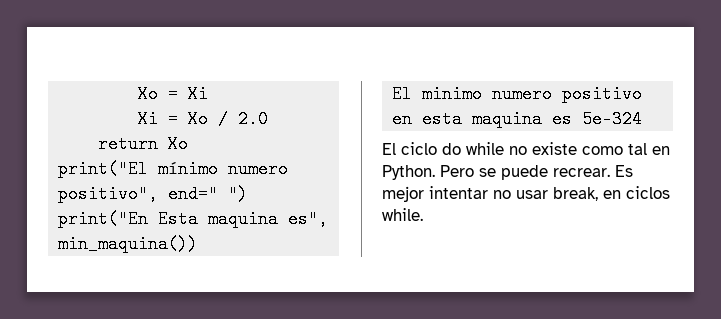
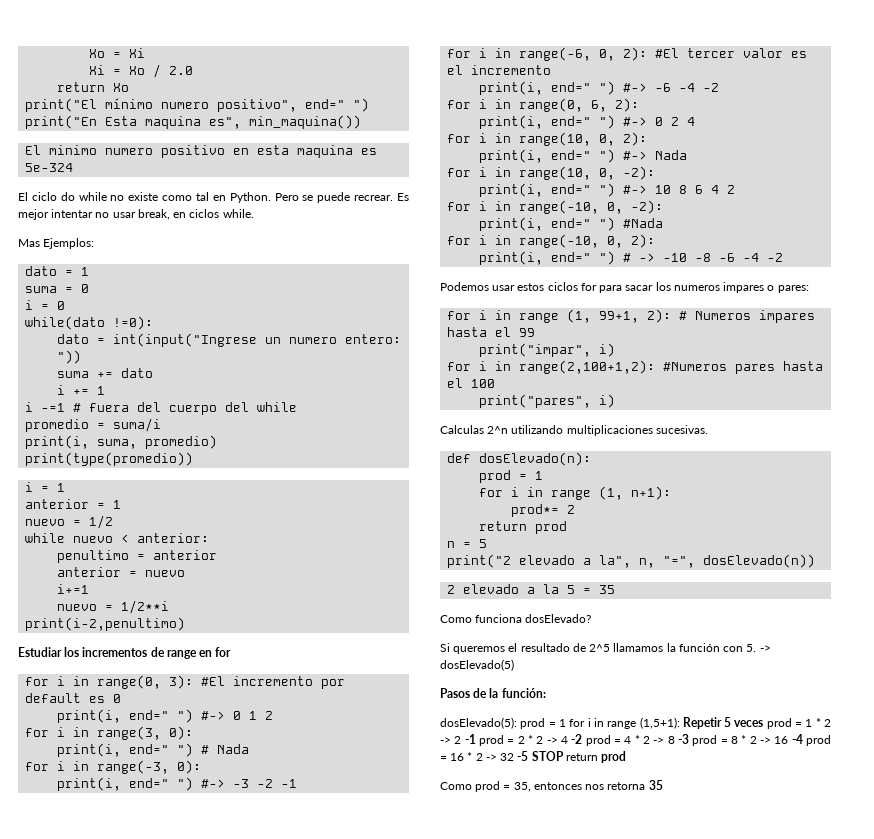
+ Mas Ejemplos:
+ dato = 1
+ suma = 0
+ i = 0
+ while(dato !=0):
+ dato = int(input("Ingrese un numero entero: "))
+ suma += dato
+ i += 1
+ i -=1 # fuera del cuerpo del while
+ promedio = suma/i
+ print(i, suma, promedio)
+ print(type(promedio))
+ i = 1
+ anterior = 1
+ nuevo = 1/2
+ while nuevo < anterior:
+ penultimo = anterior
+ anterior = nuevo
+ i+=1
+ nuevo = 1/2**i
+ print(i-2,penultimo)
+ Estudiar los incrementos de range en for
+ for i in range(0, 3): #El incremento por default es 0
+ print(i, end=" ") #-> 0 1 2
+ for i in range(3, 0):
+ print(i, end=" ") # Nada
+ for i in range(-3, 0):
+ print(i, end=" ") #-> -3 -2 -1
+ for i in range(-6, 0, 2): #El tercer valor es el incremento
+ print(i, end=" ") #-> -6 -4 -2
+ for i in range(0, 6, 2):
+ print(i, end=" ") #-> 0 2 4
+ for i in range(10, 0, 2):
+ print(i, end=" ") #-> Nada
+ for i in range(10, 0, -2):
+ print(i, end=" ") #-> 10 8 6 4 2
+ for i in range(-10, 0, -2):
+ print(i, end=" ") #Nada
+ for i in range(-10, 0, 2):
+ print(i, end=" ") # -> -10 -8 -6 -4 -2
+ Podemos usar estos ciclos for para sacar los numeros impares o pares:
+ for i in range (1, 99+1, 2): # Numeros impares hasta el 99
+ print("impar", i)
+ for i in range(2,100+1,2): #Numeros pares hasta el 100
+ print("pares", i)
+ Calculas 2^n utilizando multiplicaciones sucesivas.
+ def dosElevado(n):
+ prod = 1
+ for i in range (1, n+1):
+ prod*= 2
+ return prod
+ n = 5
+ print("2 elevado a la", n, "=", dosElevado(n))
+ 2 elevado a la 5 = 35
+ Como funciona dosElevado?
+ Si queremos el resultado de 2^5 llamamos la función con 5. -> dosElevado(5)
+ Pasos de la función:
+ dosElevado(5): prod = 1 for i in range (1,5+1): Repetir 5 veces prod = 1 * 2 -> 2 -1 prod = 2 * 2 -> 4 -2 prod = 4 * 2 -> 8 -3 prod = 8 * 2 -> 16 -4 prod = 16 * 2 -> 32 -5 STOP return prod
+ Como prod = 35, entonces nos retorna 35

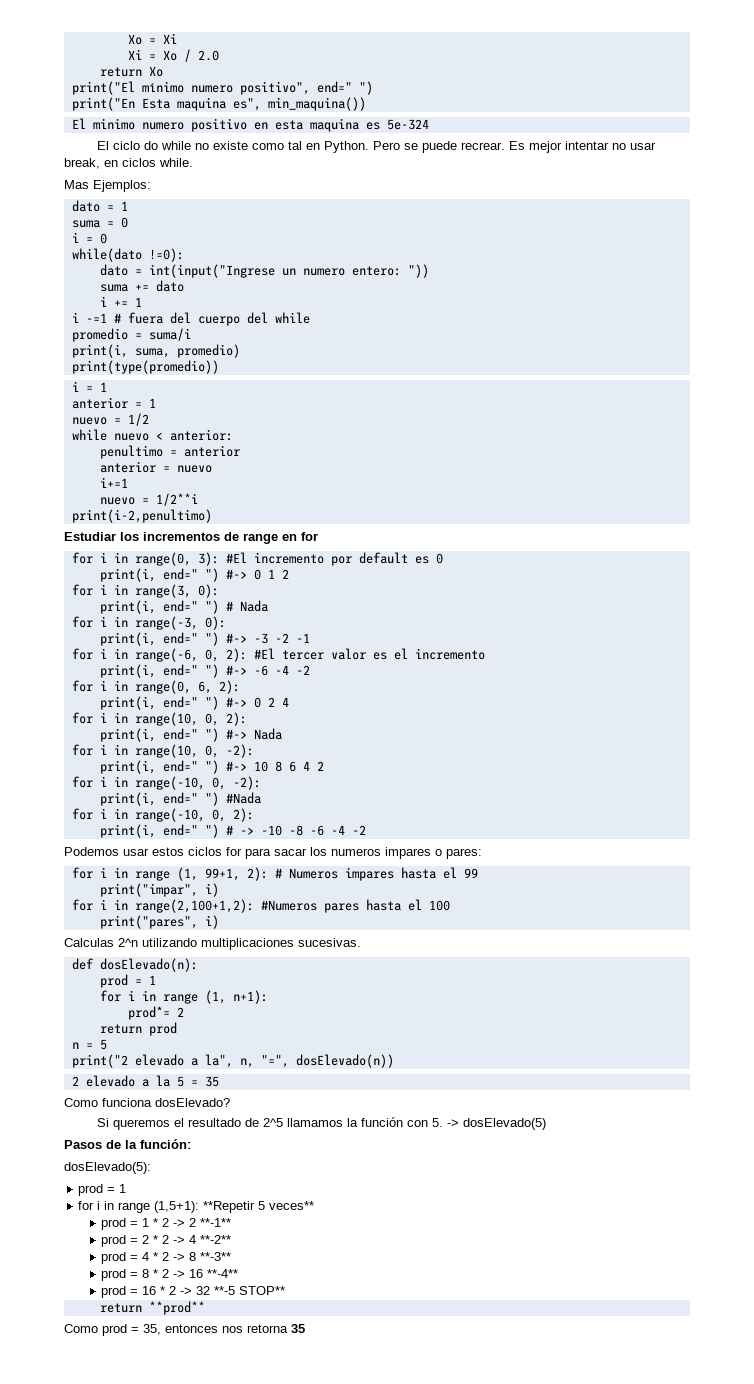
- dosElevado(5): prod = 1 for i in range (1,5+1): Repetir 5 veces prod = 1 * 2 -> 2 -1 prod = 2 * 2 -> 4 -2 prod = 4 * 2 -> 8 -3 prod = 8 * 2 -> 16 -4 prod = 16 * 2 -> 32 -5 STOP return prod
+ dosElevado(5):
+ prod = 1
+ for i in range (1,5+1): **Repetir 5 veces**
+ prod = 1 * 2 -> 2 **-1**
+ prod = 2 * 2 -> 4 **-2**
+ prod = 4 * 2 -> 8 **-3**
+ prod = 8 * 2 -> 16 **-4**
+ prod = 16 * 2 -> 32 **-5 STOP**
+ return **prod**

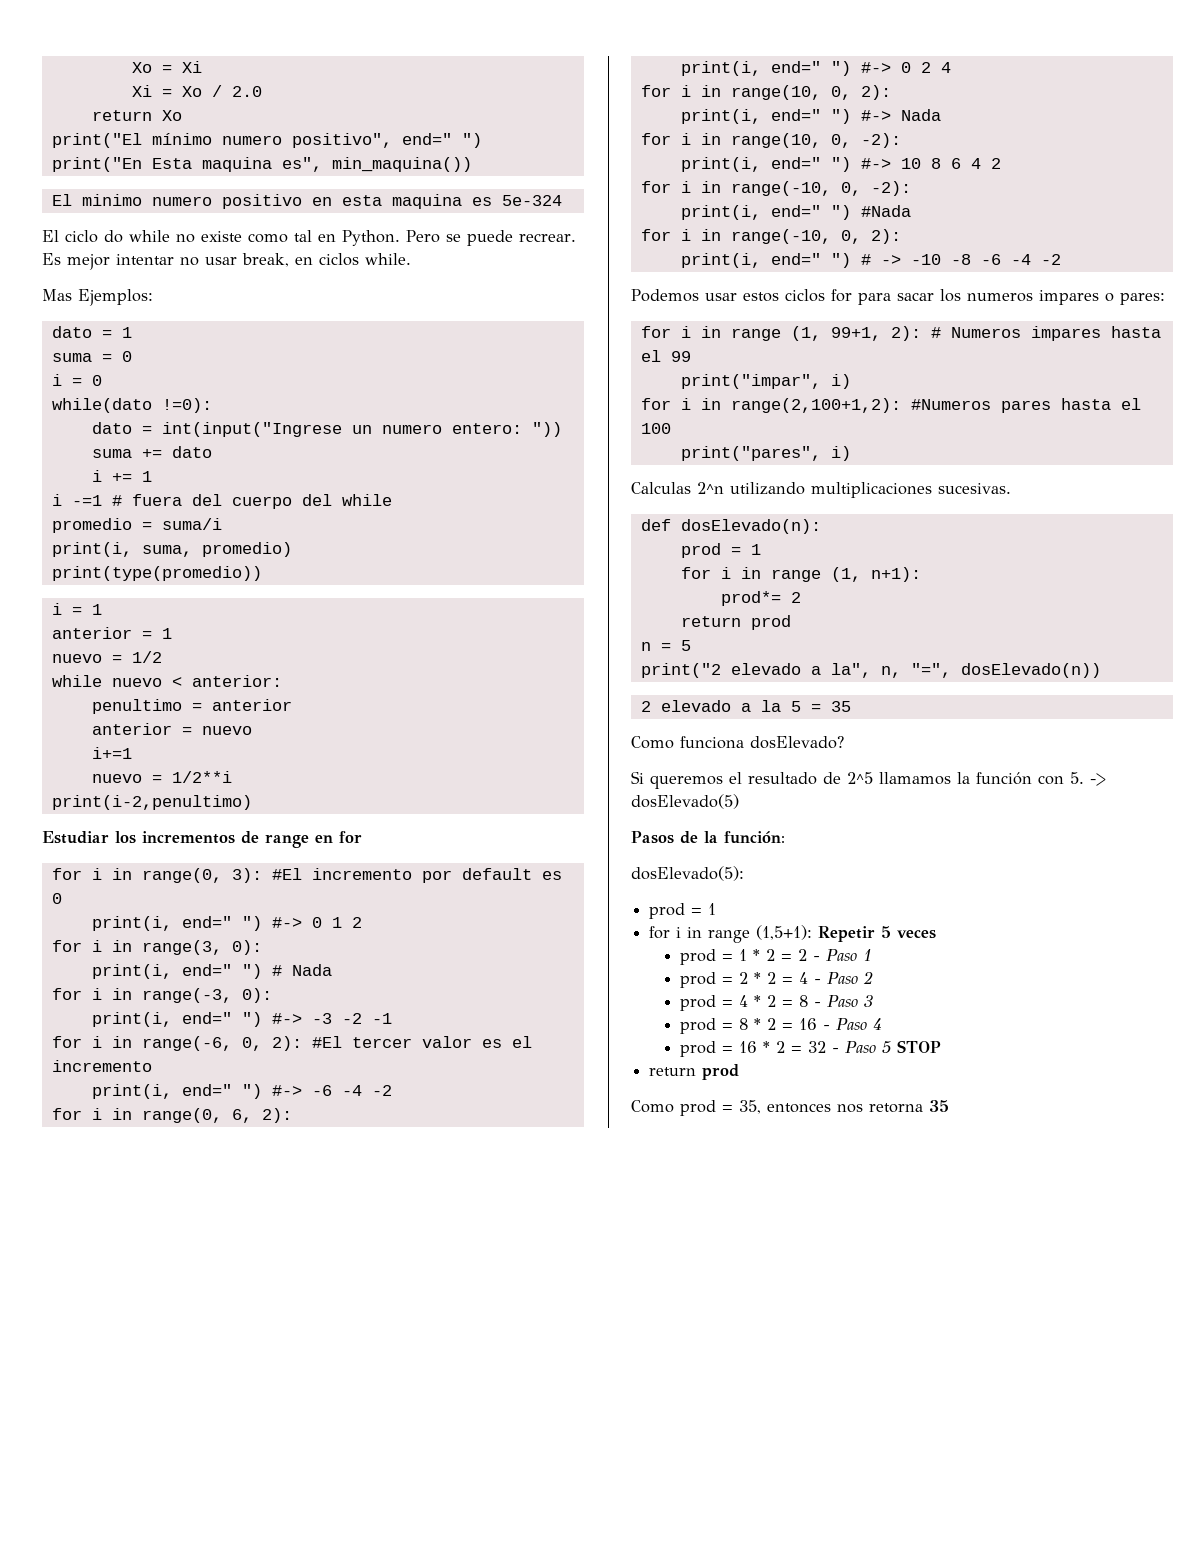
- for i in range (1,5+1): **Repetir 5 veces**
+ for i in range (1,5+1): Repetir 5 veces
- prod = 1 * 2 -> 2 **-1**
+ prod = 1 * 2 = 2 - Paso 1
- prod = 2 * 2 -> 4 **-2**
+ prod = 2 * 2 = 4 - Paso 2
- prod = 4 * 2 -> 8 **-3**
+ prod = 4 * 2 = 8 - Paso 3
- prod = 8 * 2 -> 16 **-4**
+ prod = 8 * 2 = 16 - Paso 4
- prod = 16 * 2 -> 32 **-5 STOP**
- return **prod**
+ prod = 16 * 2 = 32 - Paso 5 STOP
+ return prod

